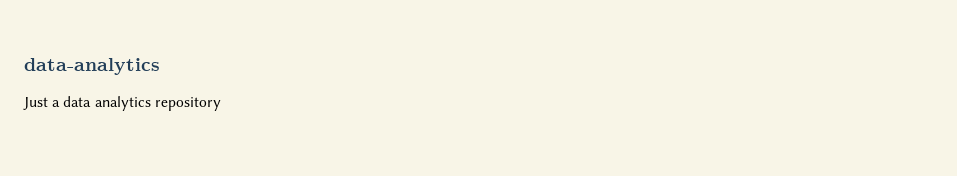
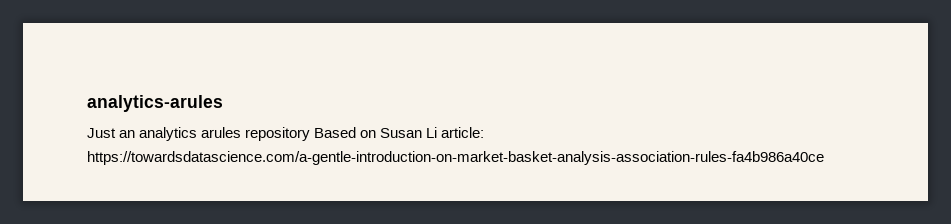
- data-analytics
+ analytics-arules
- Just a data analytics repository
+ Just an analytics arules repository Based on Susan Li article: https://towardsdatascience.com/a-gentle-introduction-on-market-basket-analysis-association-rules-fa4b986a40ce

